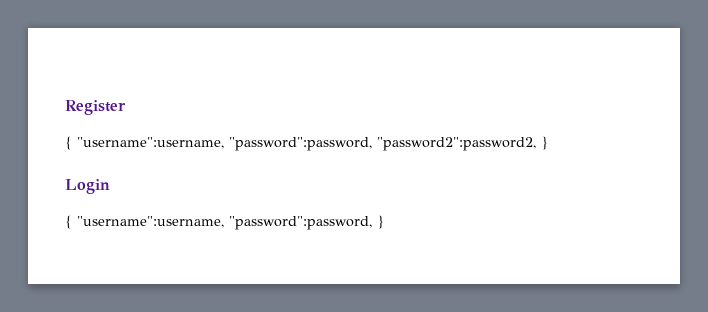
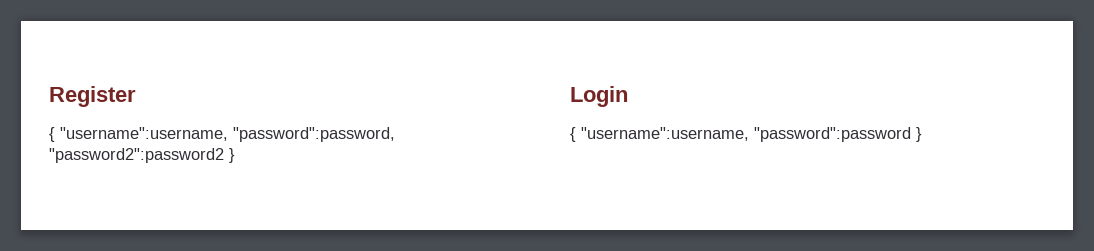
- { "username":username, "password":password, "password2":password2, }
+ { "username":username, "password":password, "password2":password2 }
- { "username":username, "password":password, }
+ { "username":username, "password":password }

